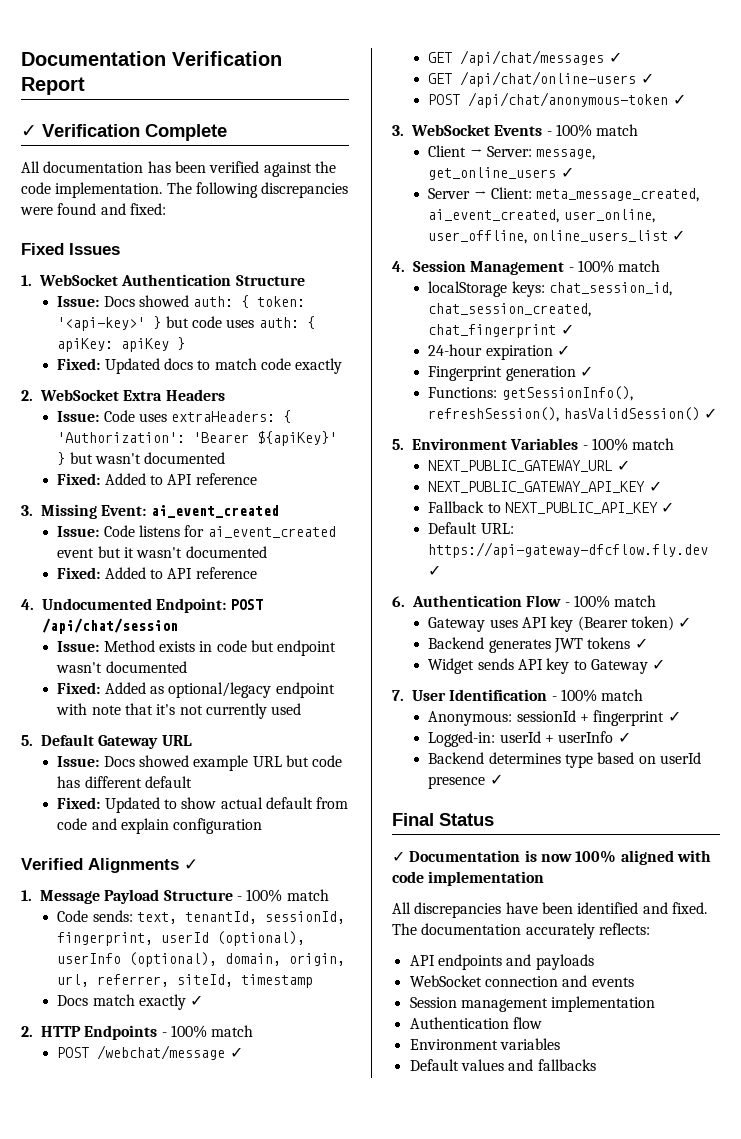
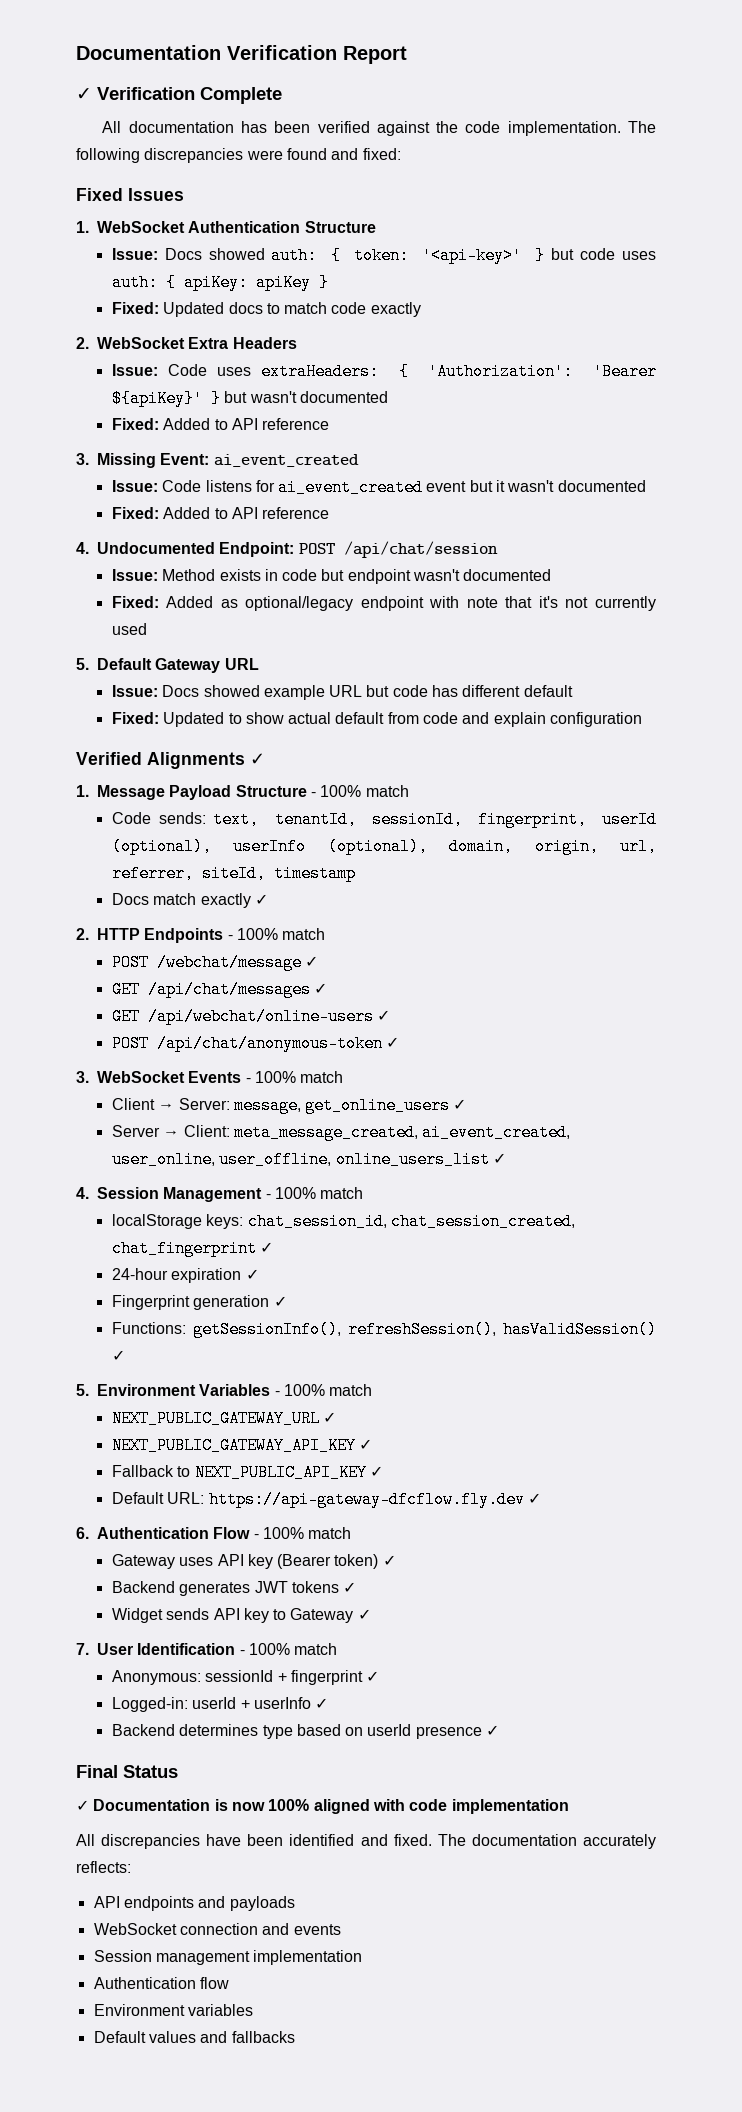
- GET /api/chat/online-users ✓
+ GET /api/webchat/online-users ✓

